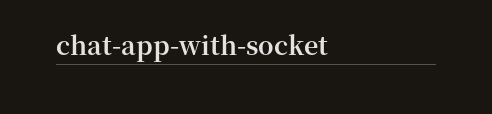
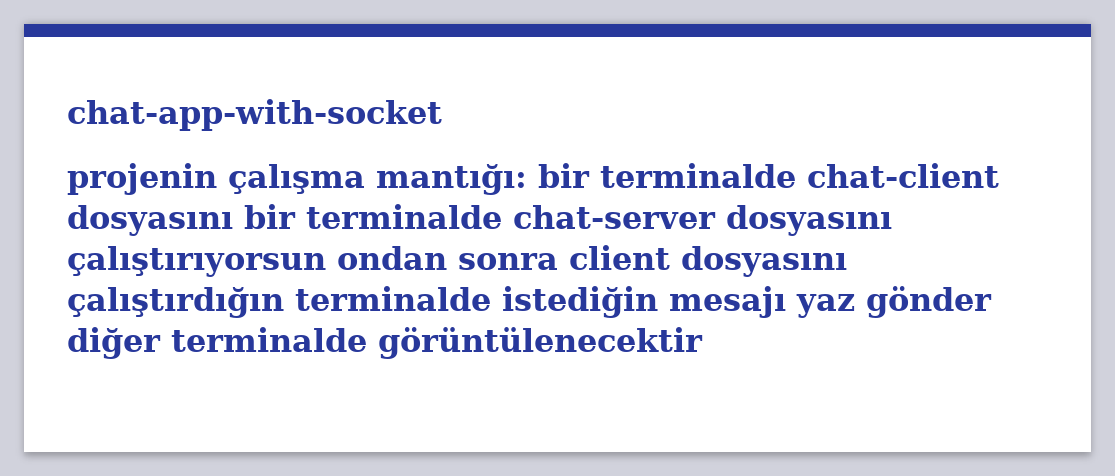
+ projenin çalışma mantığı: bir terminalde chat-client dosyasını bir terminalde chat-server dosyasını çalıştırıyorsun ondan sonra client dosyasını çalıştırdığın terminalde istediğin mesajı yaz gönder diğer terminalde görüntülenecektir

